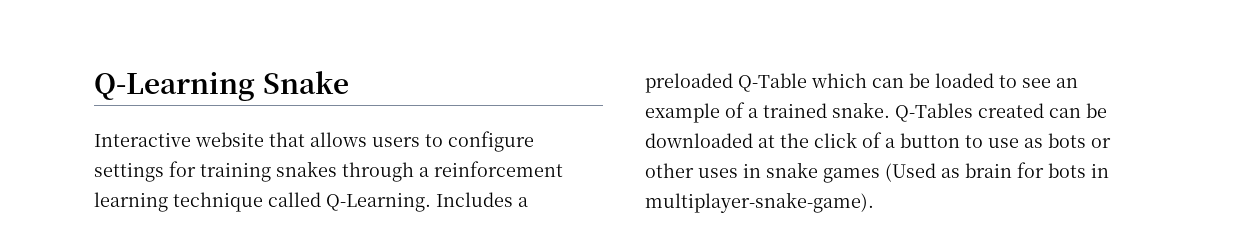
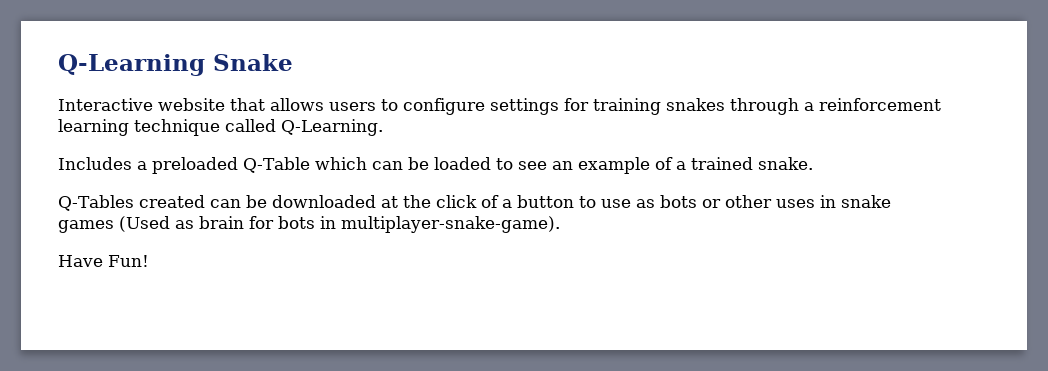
- Interactive website that allows users to configure settings for training snakes through a reinforcement learning technique called Q-Learning. Includes a preloaded Q-Table which can be loaded to see an example of a trained snake. Q-Tables created can be downloaded at the click of a button to use as bots or other uses in snake games (Used as brain for bots in multiplayer-snake-game).
+ Interactive website that allows users to configure settings for training snakes through a reinforcement learning technique called Q-Learning.
+ Includes a preloaded Q-Table which can be loaded to see an example of a trained snake.
+ Q-Tables created can be downloaded at the click of a button to use as bots or other uses in snake games (Used as brain for bots in multiplayer-snake-game).
+ Have Fun!

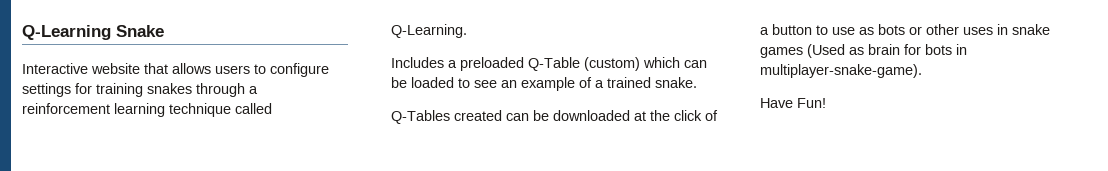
- Includes a preloaded Q-Table which can be loaded to see an example of a trained snake.
+ Includes a preloaded Q-Table (custom) which can be loaded to see an example of a trained snake.

